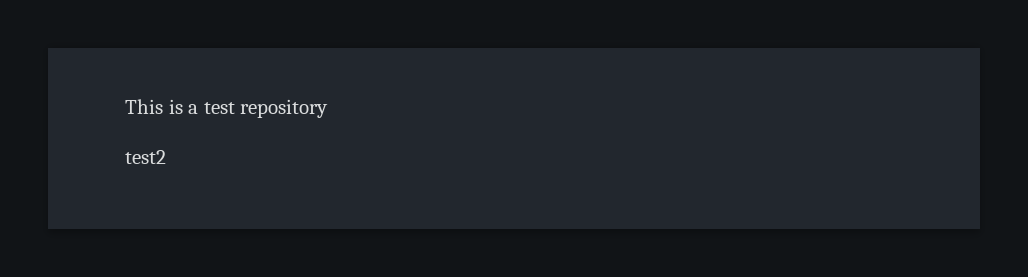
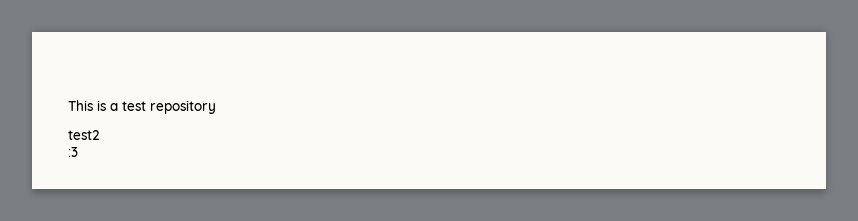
+ :3

